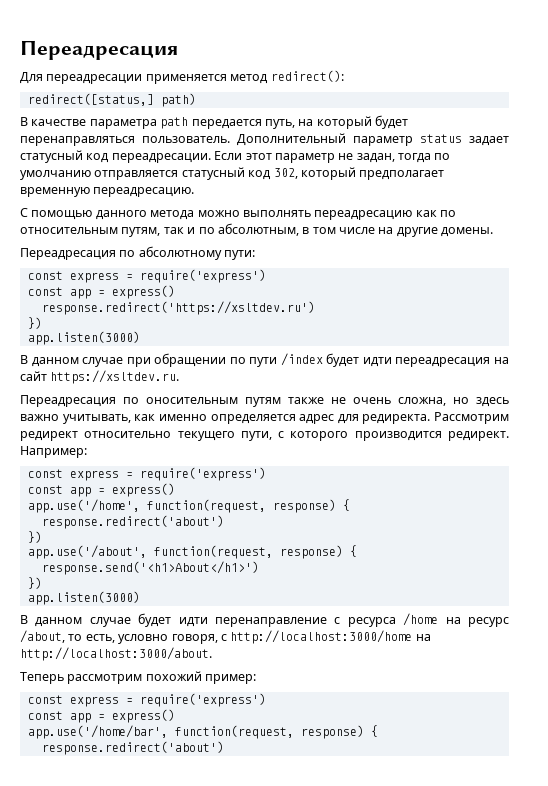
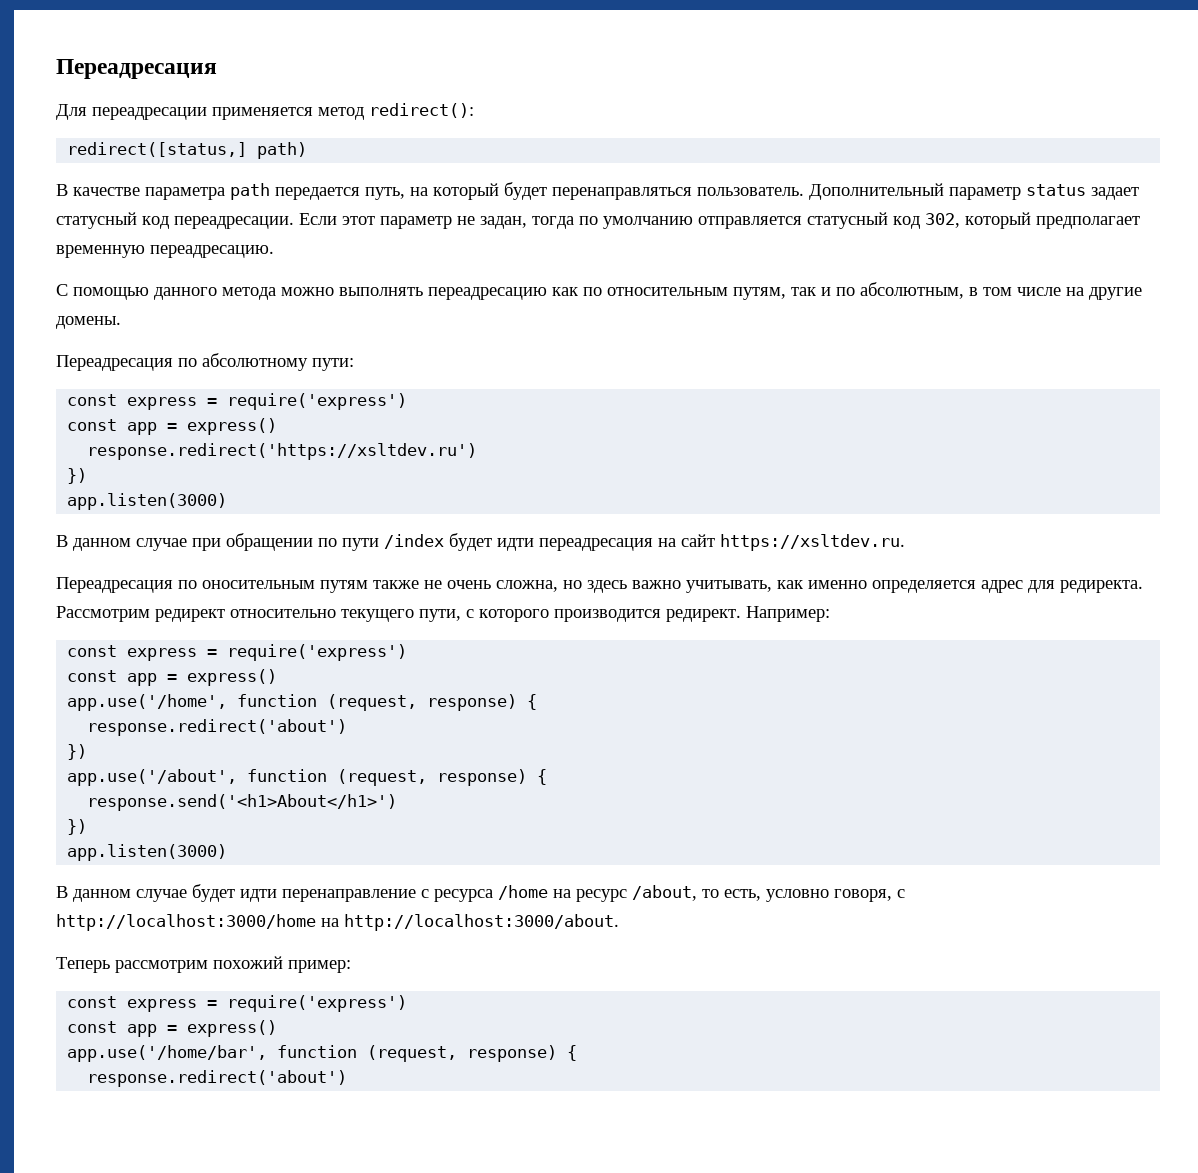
- app.use('/home', function(request, response) {
+ app.use('/home', function (request, response) {
- app.use('/about', function(request, response) {
+ app.use('/about', function (request, response) {
- app.use('/home/bar', function(request, response) {
+ app.use('/home/bar', function (request, response) {

